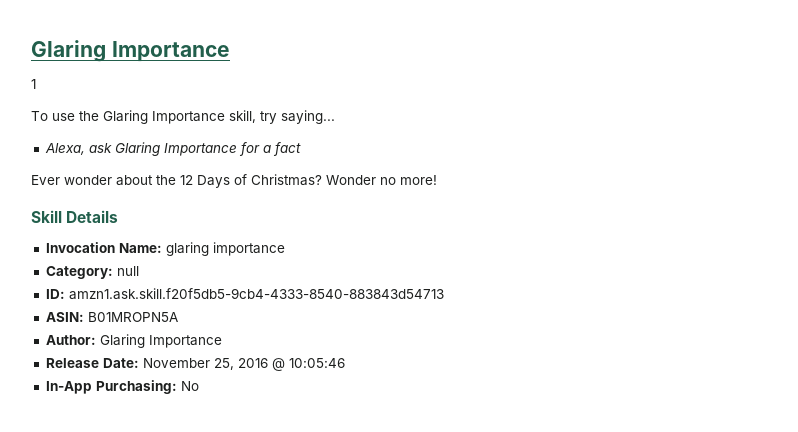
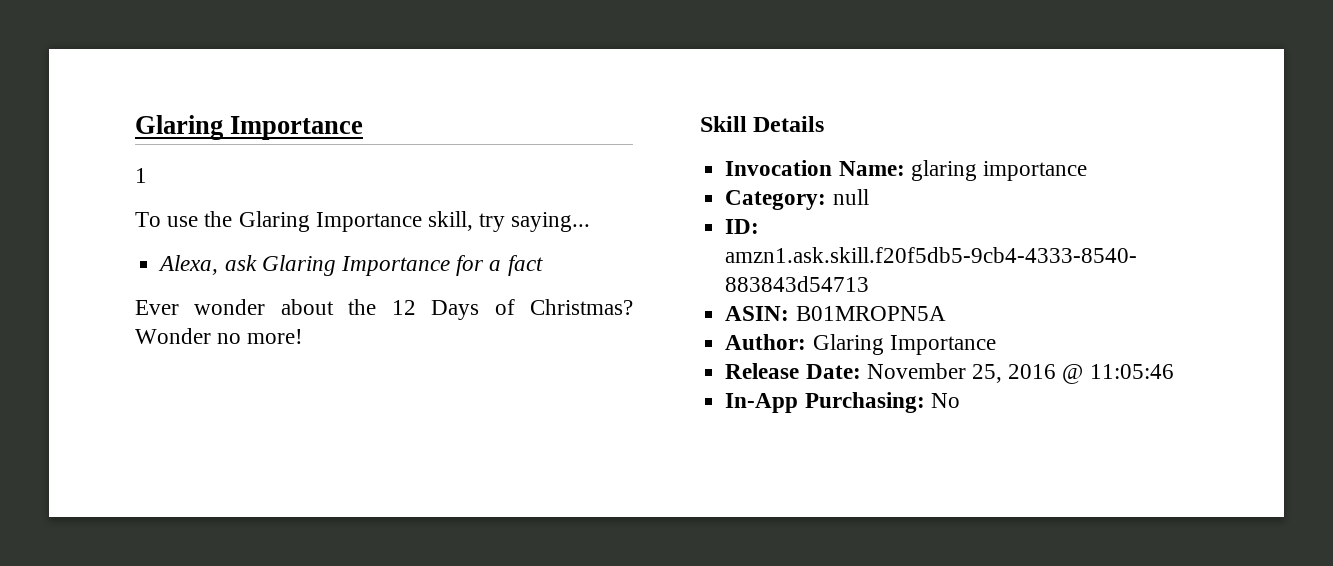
- Release Date: November 25, 2016 @ 10:05:46
+ Release Date: November 25, 2016 @ 11:05:46

